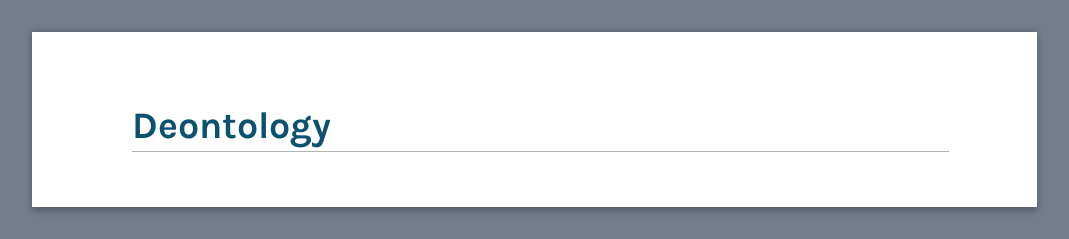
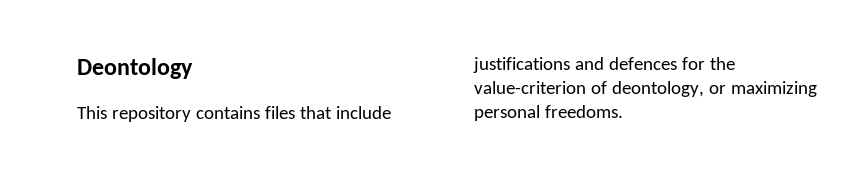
+ This repository contains files that include justifications and defences for the value-criterion of deontology, or maximizing personal freedoms.

